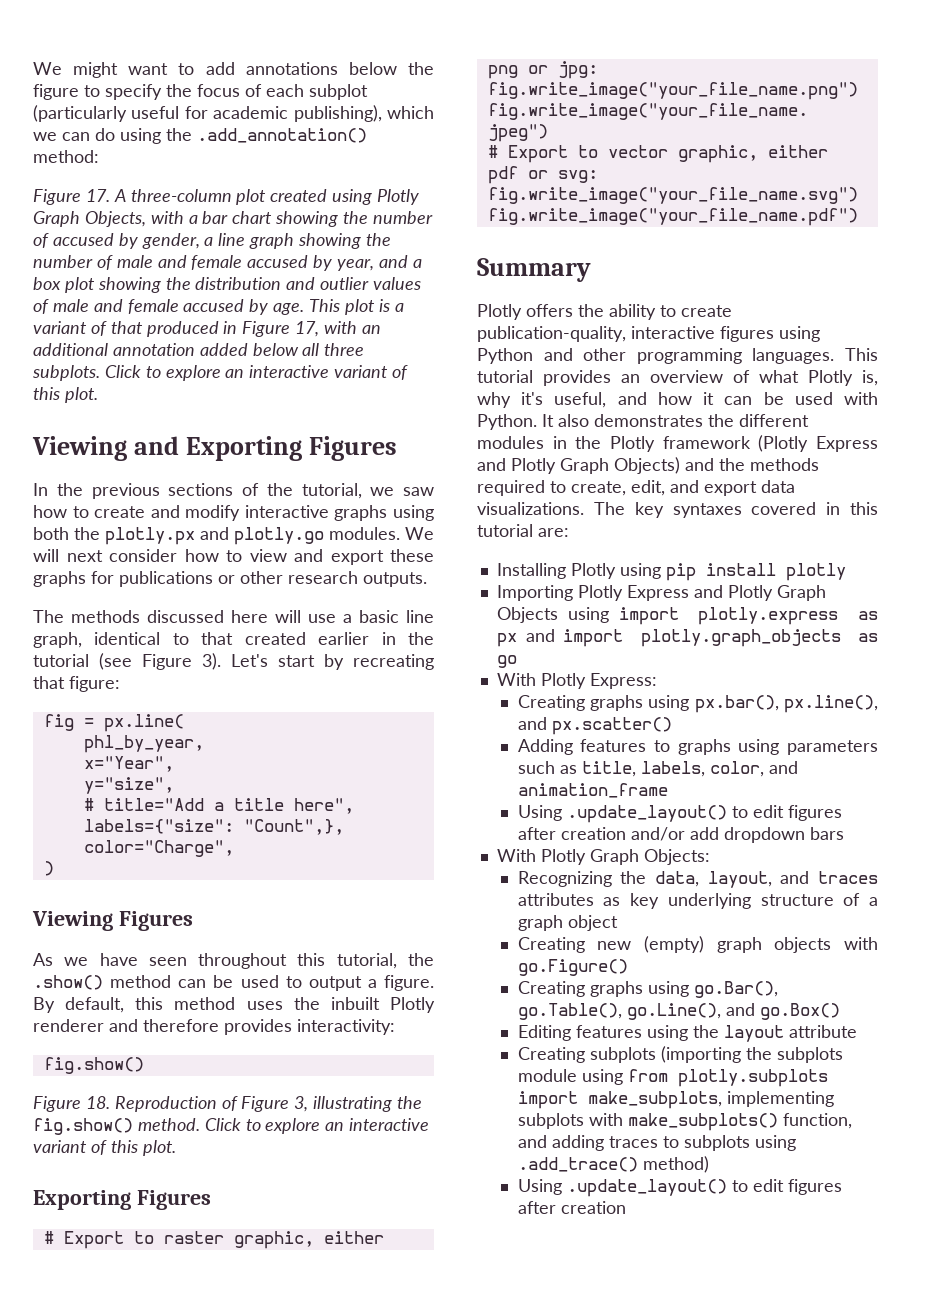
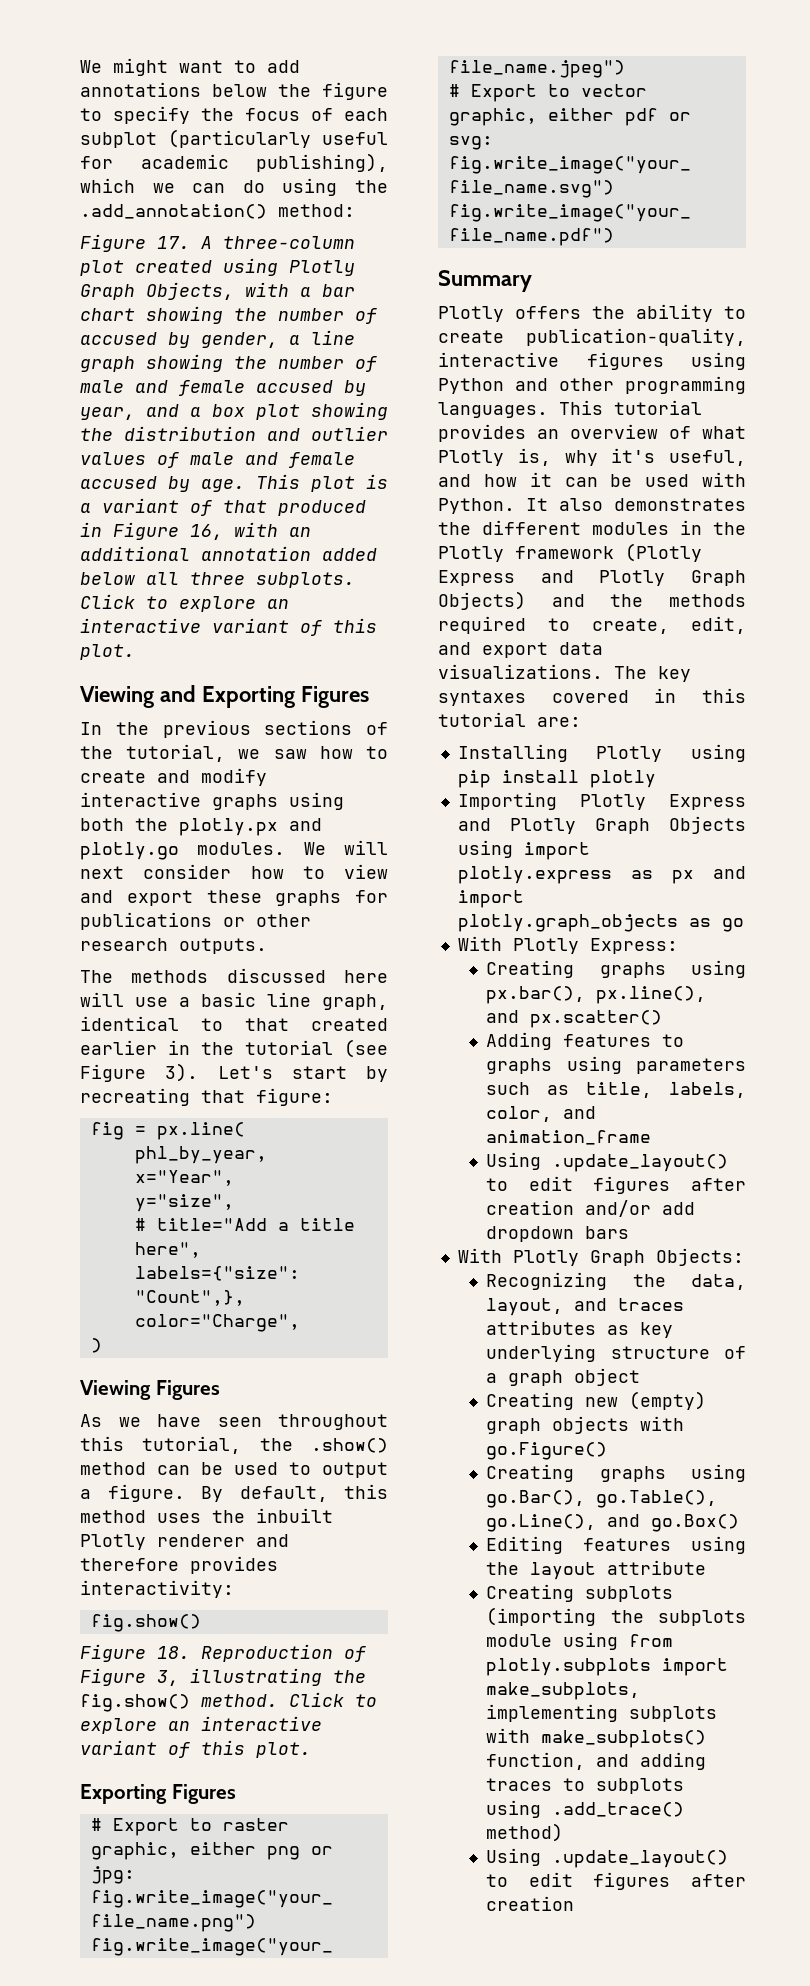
- This plot is a variant of that produced in Figure 17, with an additional annotation added below all three subplots.
+ This plot is a variant of that produced in Figure 16, with an additional annotation added below all three subplots.

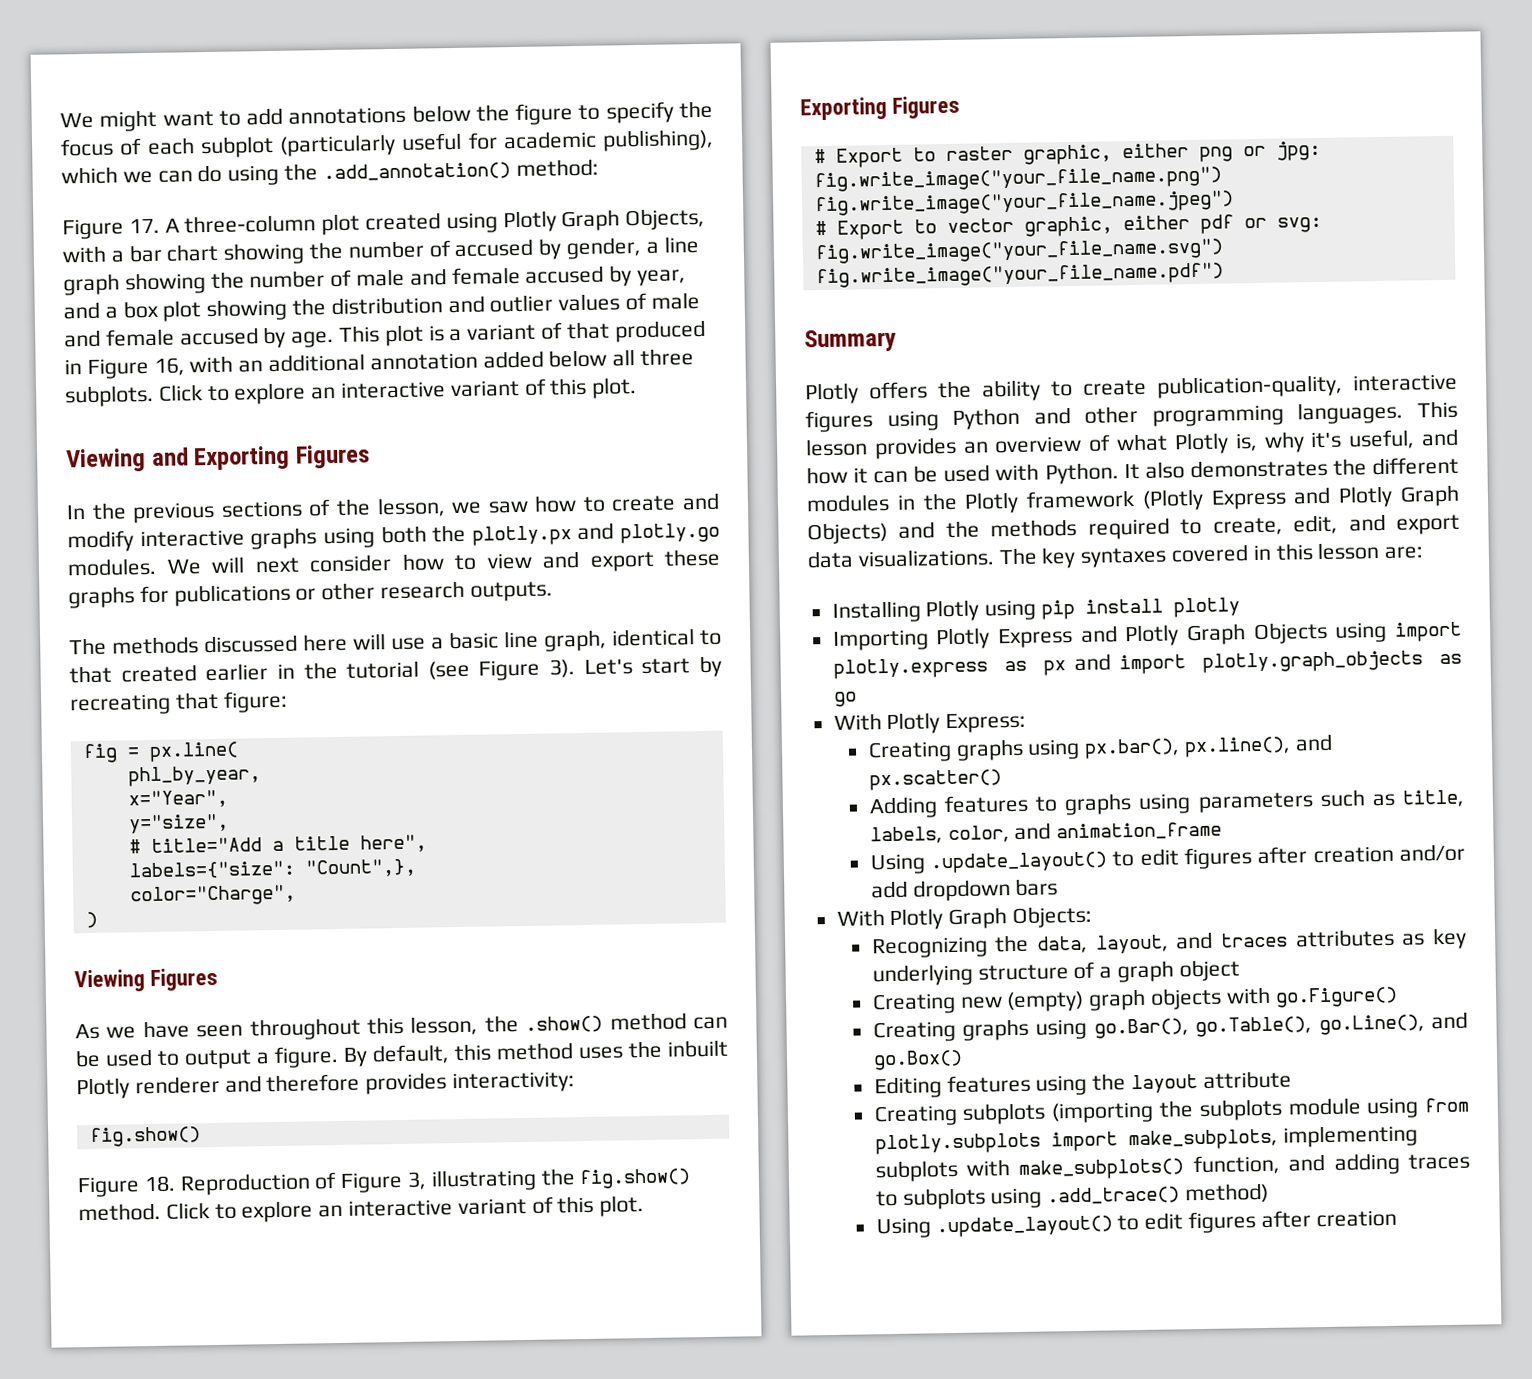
- In the previous sections of the tutorial, we saw how to create and modify interactive graphs using both the plotly.px and plotly.go modules.
+ In the previous sections of the lesson, we saw how to create and modify interactive graphs using both the plotly.px and plotly.go modules.
- As we have seen throughout this tutorial, the .show() method can be used to output a figure.
+ As we have seen throughout this lesson, the .show() method can be used to output a figure.
- This tutorial provides an overview of what Plotly is, why it's useful, and how it can be used with Python.
+ This lesson provides an overview of what Plotly is, why it's useful, and how it can be used with Python.
- The key syntaxes covered in this tutorial are:
+ The key syntaxes covered in this lesson are:

